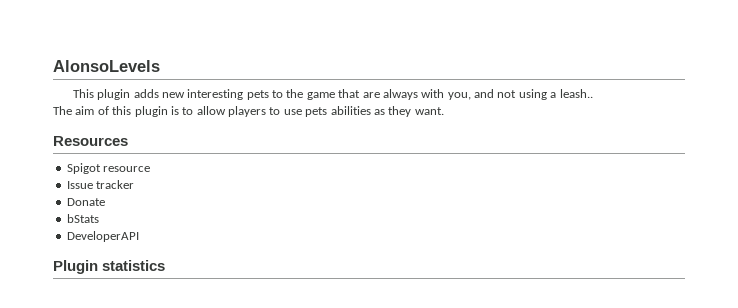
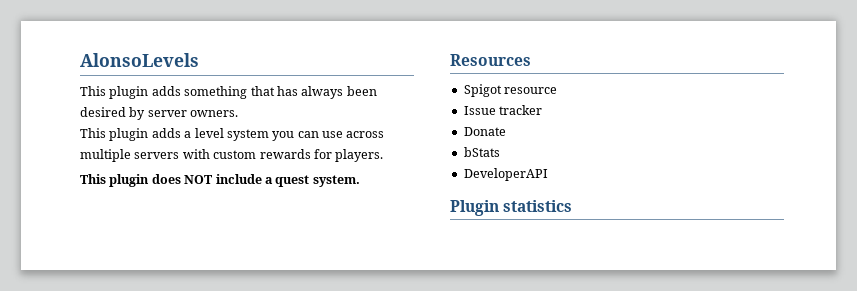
- This plugin adds new interesting pets to the game that are always with you, and not using a leash..
- The aim of this plugin is to allow players to use pets abilities as they want.
+ This plugin adds something that has always been desired by server owners.
+ This plugin adds a level system you can use across multiple servers with custom rewards for players.
+ This plugin does NOT include a quest system.

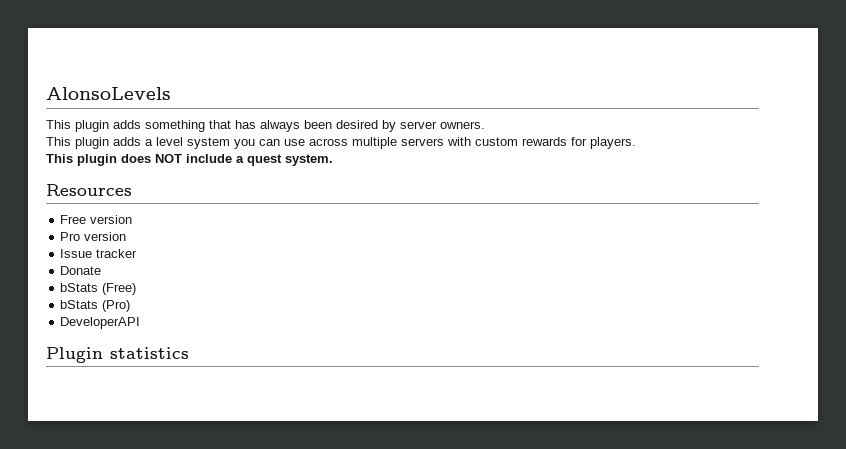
- Spigot resource
+ Free version
+ Pro version
- bStats
+ bStats (Free)
+ bStats (Pro)

